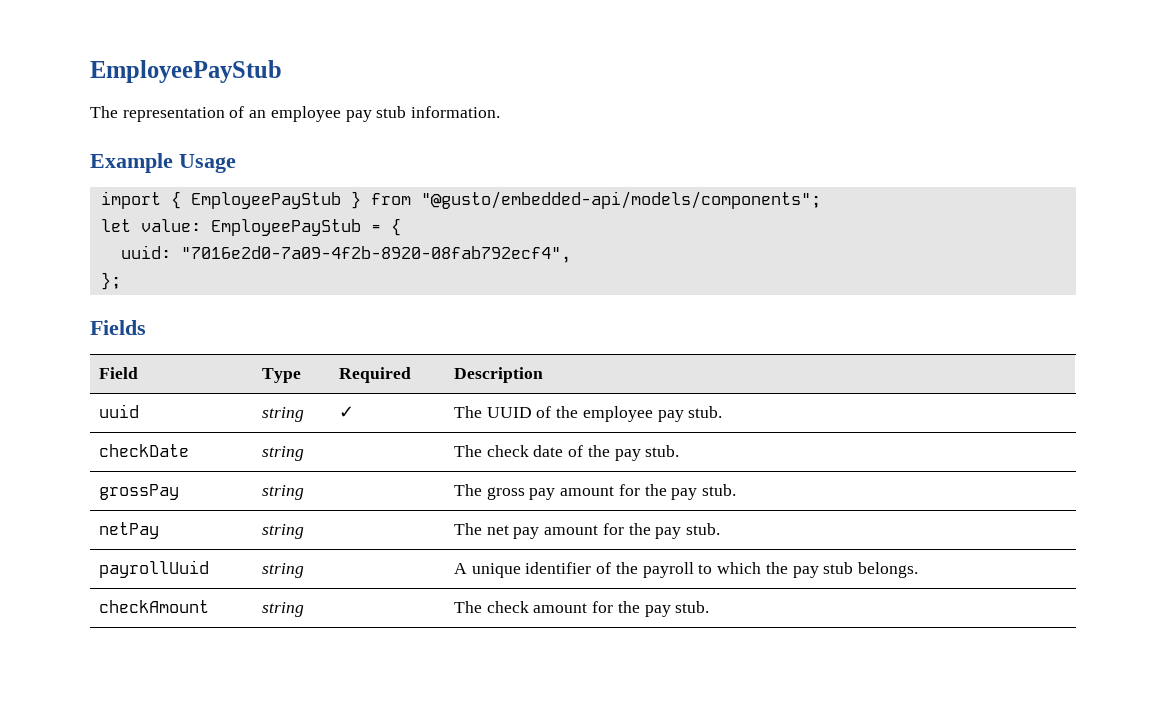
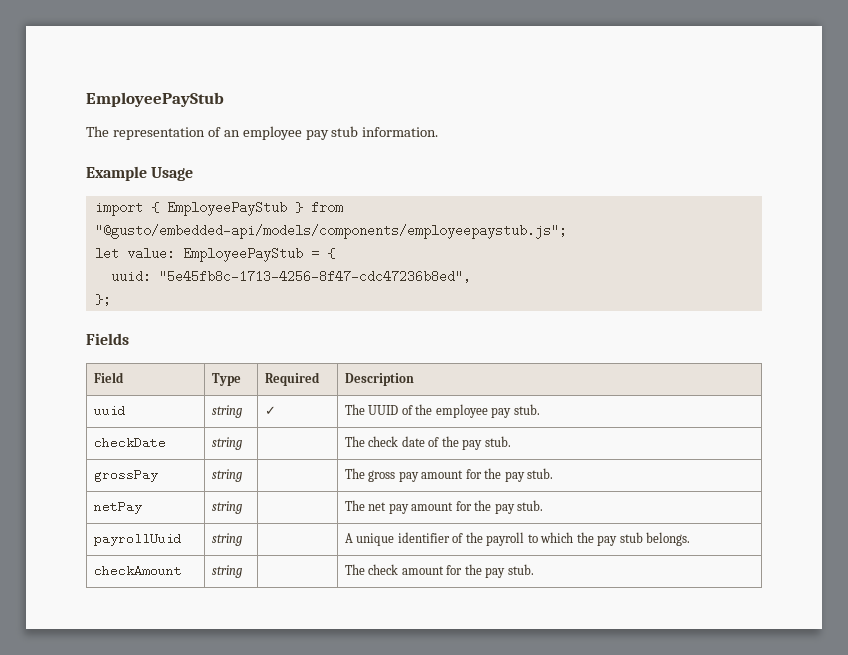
- import { EmployeePayStub } from "@gusto/embedded-api/models/components";
+ import { EmployeePayStub } from "@gusto/embedded-api/models/components/employeepaystub.js";
- uuid: "7016e2d0-7a09-4f2b-8920-08fab792ecf4",
+ uuid: "5e45fb8c-1713-4256-8f47-cdc47236b8ed",

